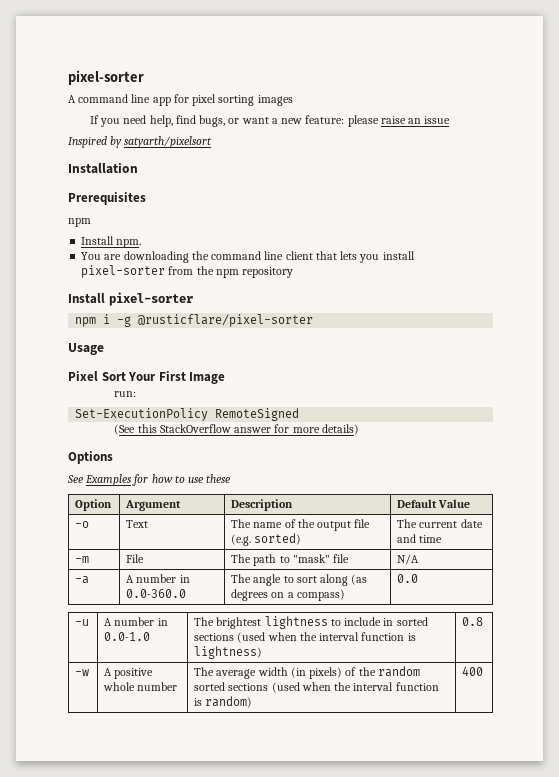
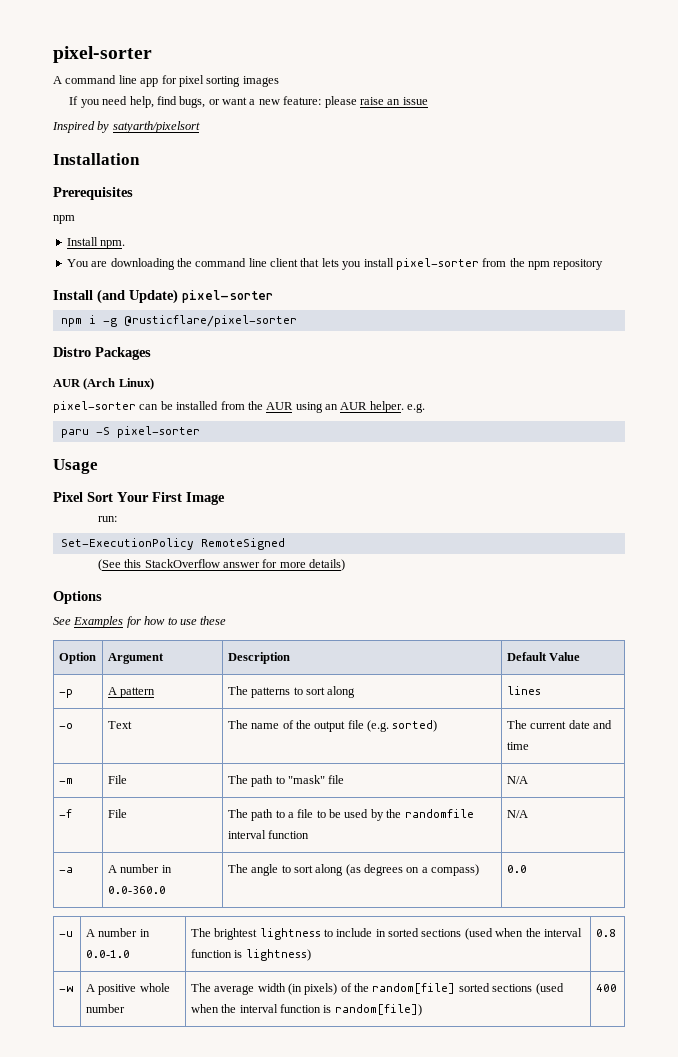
- Install pixel-sorter
+ Install (and Update) pixel-sorter
+ Distro Packages
+ AUR (Arch Linux)
+ pixel-sorter can be installed from the AUR using an AUR helper. e.g.
+ paru -S pixel-sorter
+ -p | A pattern | The patterns to sort along | lines
+ -f | File | The path to a file to be used by the randomfile interval function | N/A
- -w | A positive whole number | The average width (in pixels) of the random sorted sections (used when the interval function is random) | 400
+ -w | A positive whole number | The average width (in pixels) of the random[file] sorted sections (used when the interval function is random[file]) | 400

